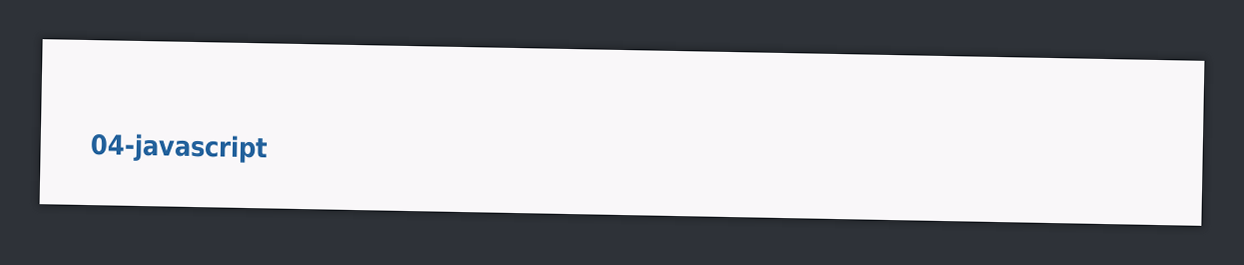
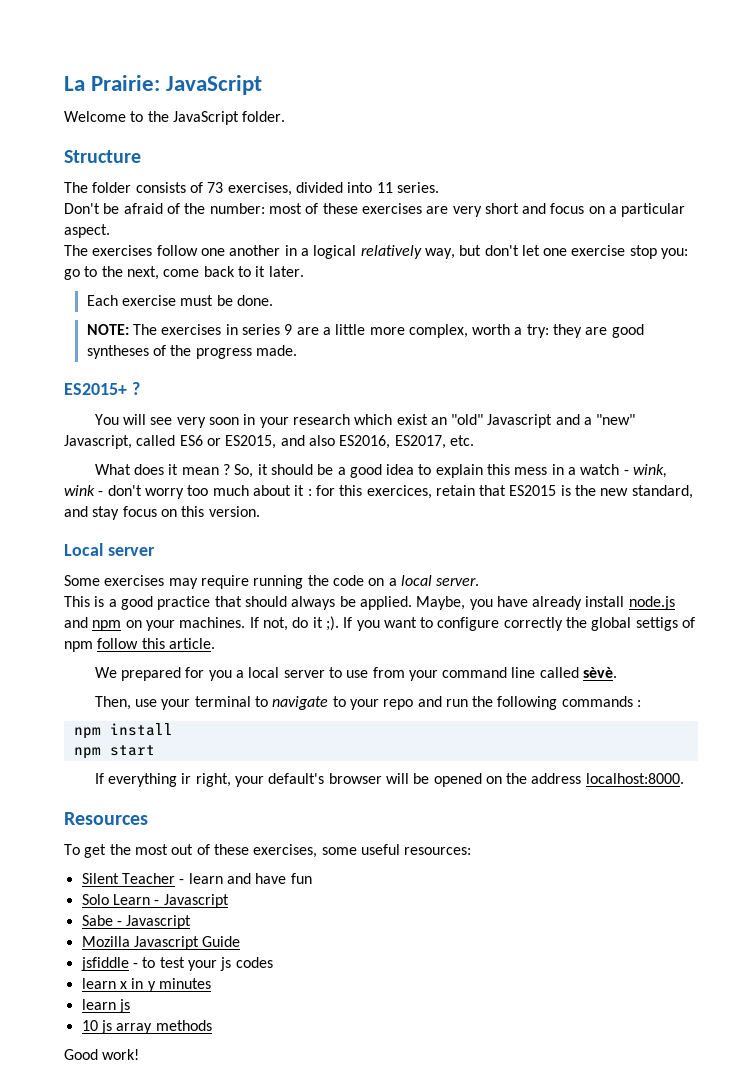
- 04-javascript
+ La Prairie: JavaScript
+ Welcome to the JavaScript folder.
+ Structure
+ The folder consists of 73 exercises, divided into 11 series.
+ Don't be afraid of the number: most of these exercises are very short and focus on a particular aspect.
+ The exercises follow one another in a logical relatively way, but don't let one exercise stop you: go to the next, come back to it later.
+ Each exercise must be done.
+ NOTE: The exercises in series 9 are a little more complex, worth a try: they are good syntheses of the progress made.
+ ES2015+ ?
+ You will see very soon in your research which exist an "old" Javascript and a "new" Javascript, called ES6 or ES2015, and also ES2016, ES2017, etc.
+ What does it mean ? So, it should be a good idea to explain this mess in a watch - wink, wink - don't worry too much about it : for this exercices, retain that ES2015 is the new standard, and stay focus on this version.
+ Local server
+ Some exercises may require running the code on a local server.
+ This is a good practice that should always be applied. Maybe, you have already install node.js and npm on your machines. If not, do it ;). If you want to configure correctly the global settigs of npm follow this article.
+ We prepared for you a local server to use from your command line called sèvè.
+ Then, use your terminal to navigate to your repo and run the following commands :
+ npm install
+ npm start
+ If everything ir right, your default's browser will be opened on the address localhost:8000.
+ Resources
+ To get the most out of these exercises, some useful resources:
+ Silent Teacher - learn and have fun
+ Solo Learn - Javascript
+ Sabe - Javascript
+ Mozilla Javascript Guide
+ jsfiddle - to test your js codes
+ learn x in y minutes
+ learn js
+ 10 js array methods
+ Good work!

